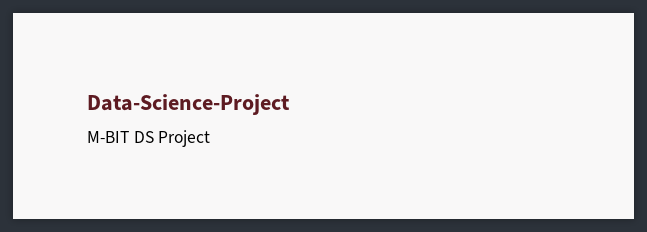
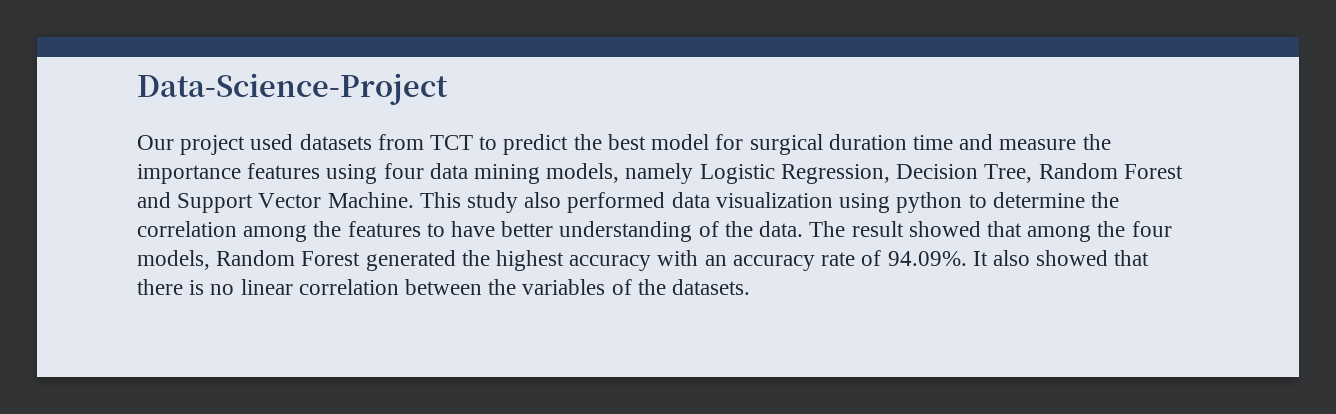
- M-BIT DS Project
+ Our project used datasets from TCT to predict the best model for surgical duration time and measure the importance features using four data mining models, namely Logistic Regression, Decision Tree, Random Forest and Support Vector Machine. This study also performed data visualization using python to determine the correlation among the features to have better understanding of the data. The result showed that among the four models, Random Forest generated the highest accuracy with an accuracy rate of 94.09%. It also showed that there is no linear correlation between the variables of the datasets.

